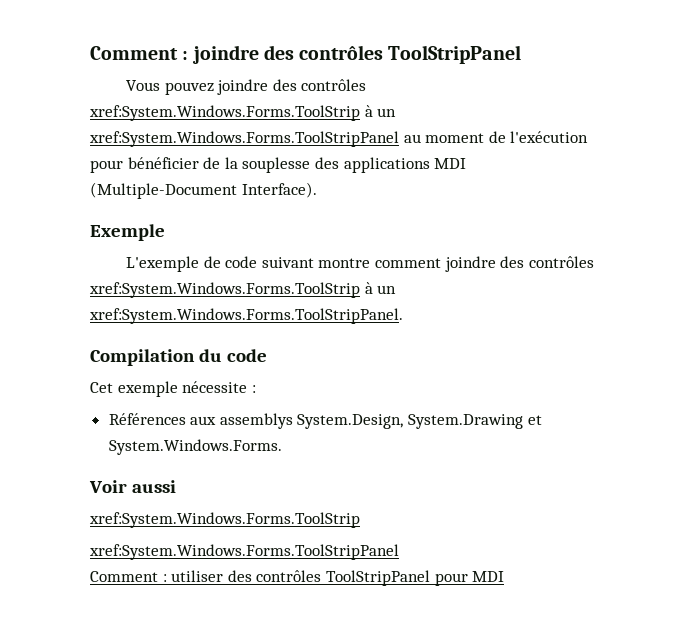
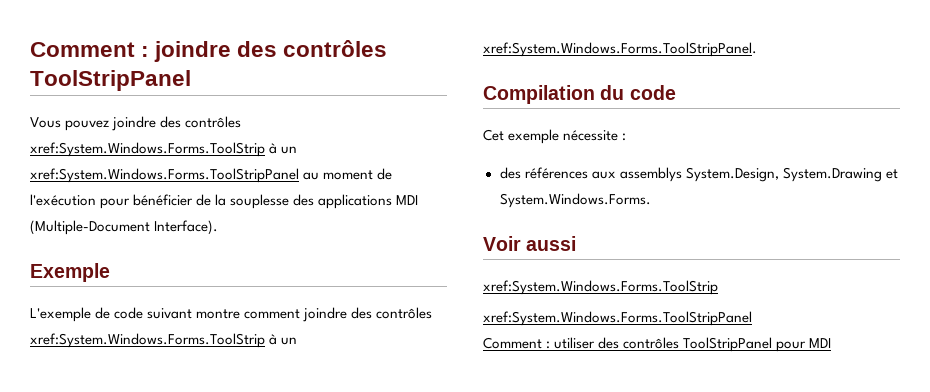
- Références aux assemblys System.Design, System.Drawing et System.Windows.Forms.
+ des références aux assemblys System.Design, System.Drawing et System.Windows.Forms.

